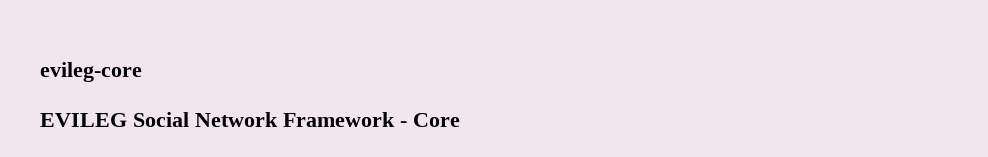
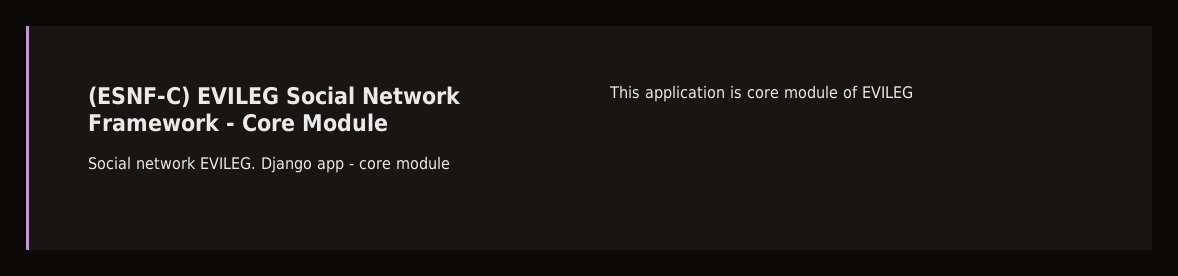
- evileg-core
- EVILEG Social Network Framework - Core
+ (ESNF-C) EVILEG Social Network Framework - Core Module
+ Social network EVILEG. Django app - core module
+ This application is core module of EVILEG

